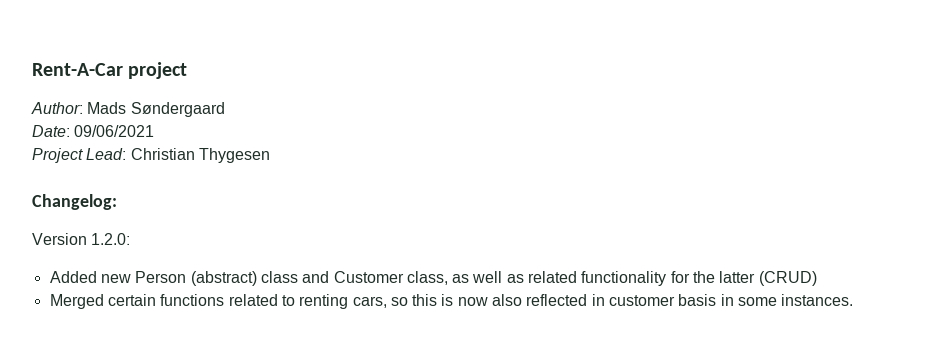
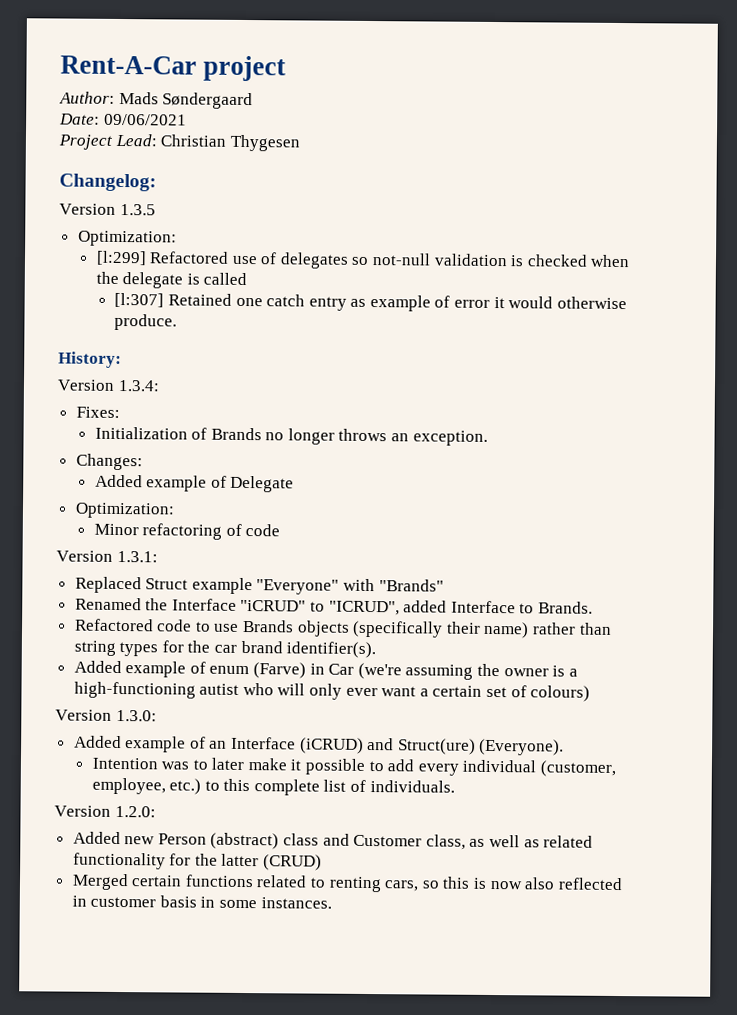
+ Version 1.3.5
+ Optimization:
+ [l:299] Refactored use of delegates so not-null validation is checked when the delegate is called
+ [l:307] Retained one catch entry as example of error it would otherwise produce.
+ History:
+ Version 1.3.4:
+ Fixes:
+ Initialization of Brands no longer throws an exception.
+ Changes:
+ Added example of Delegate
+ Optimization:
+ Minor refactoring of code
+ Version 1.3.1:
+ Replaced Struct example "Everyone" with "Brands"
+ Renamed the Interface "iCRUD" to "ICRUD", added Interface to Brands.
+ Refactored code to use Brands objects (specifically their name) rather than string types for the car brand identifier(s).
+ Added example of enum (Farve) in Car (we're assuming the owner is a high-functioning autist who will only ever want a certain set of colours)
+ Version 1.3.0:
+ Added example of an Interface (iCRUD) and Struct(ure) (Everyone).
+ Intention was to later make it possible to add every individual (customer, employee, etc.) to this complete list of individuals.

